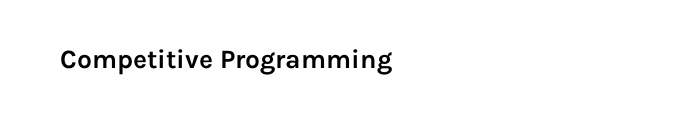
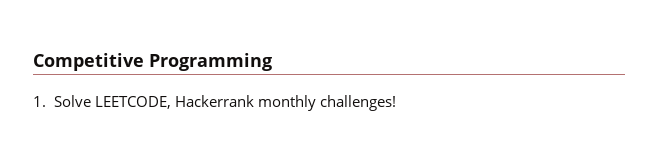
+ 1. Solve LEETCODE, Hackerrank monthly challenges!

